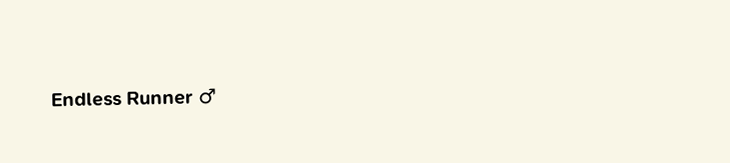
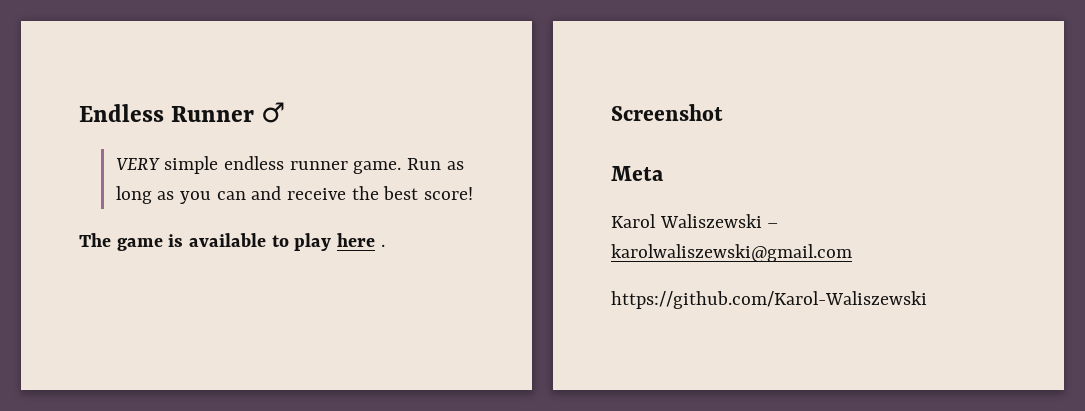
+ VERY simple endless runner game. Run as long as you can and receive the best score!
+ The game is available to play here .
+ Screenshot
+ Meta
+ Karol Waliszewski – karolwaliszewski@gmail.com
+ https://github.com/Karol-Waliszewski

